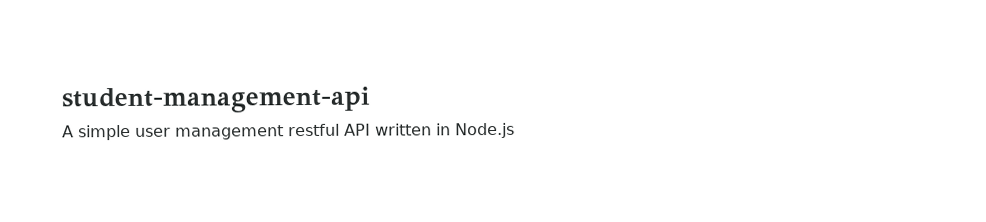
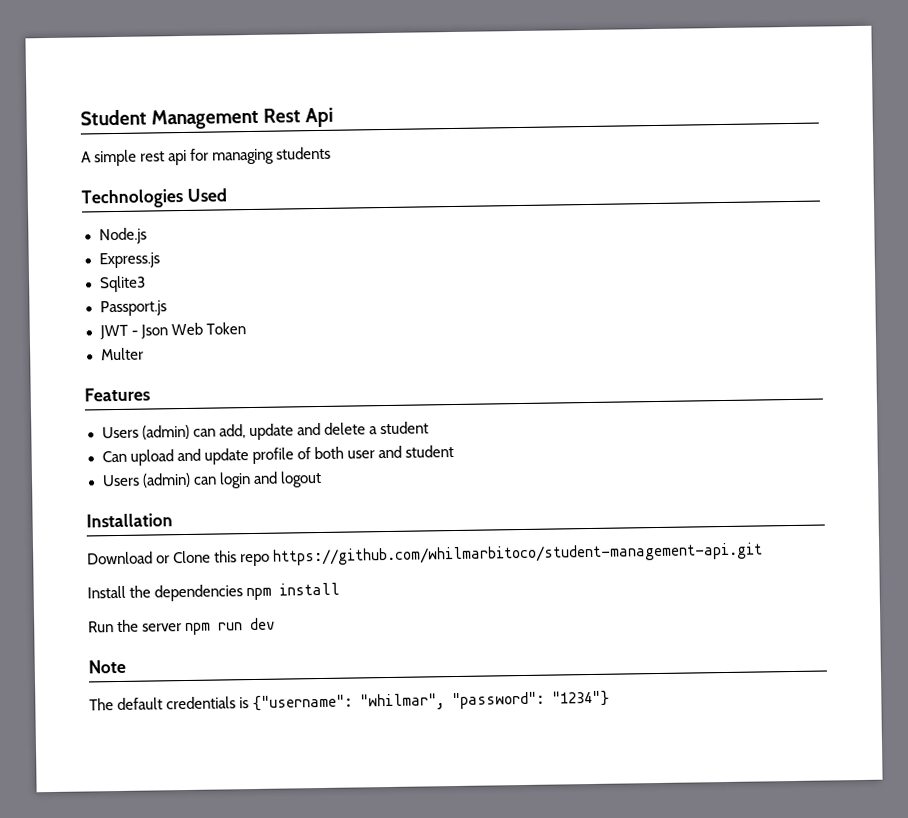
- student-management-api
- A simple user management restful API written in Node.js
+ Student Management Rest Api
+ A simple rest api for managing students
+ Technologies Used
+ Node.js
+ Express.js
+ Sqlite3
+ Passport.js
+ JWT - Json Web Token
+ Multer
+ Features
+ Users (admin) can add, update and delete a student
+ Can upload and update profile of both user and student
+ Users (admin) can login and logout
+ Installation
+ Download or Clone this repo https://github.com/whilmarbitoco/student-management-api.git
+ Install the dependencies npm install
+ Run the server npm run dev
+ Note
+ The default credentials is {"username": "whilmar", "password": "1234"}

